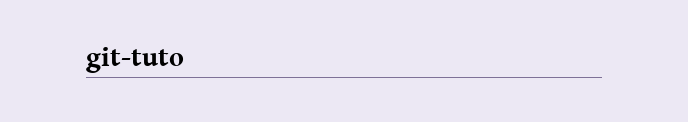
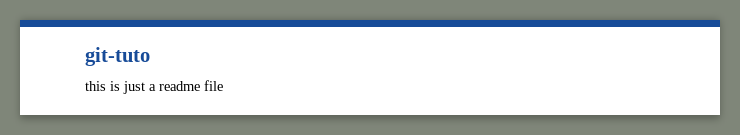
+ this is just a readme file

